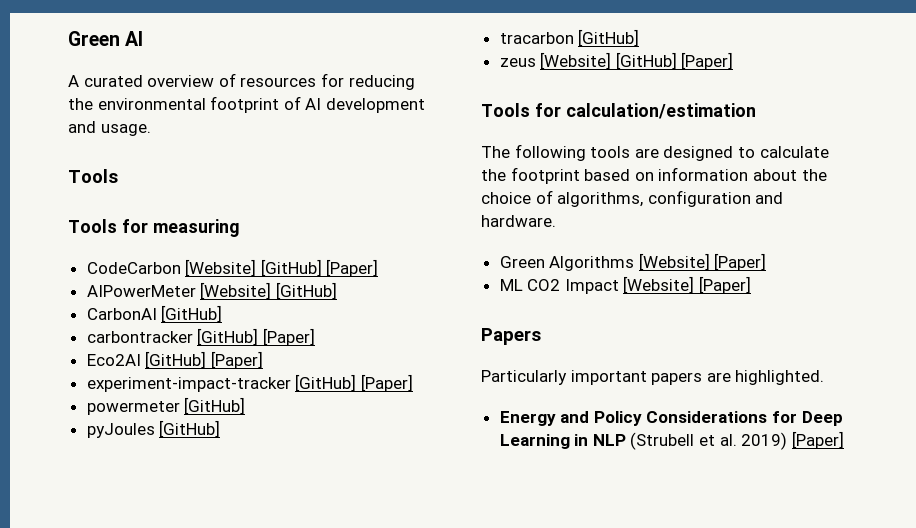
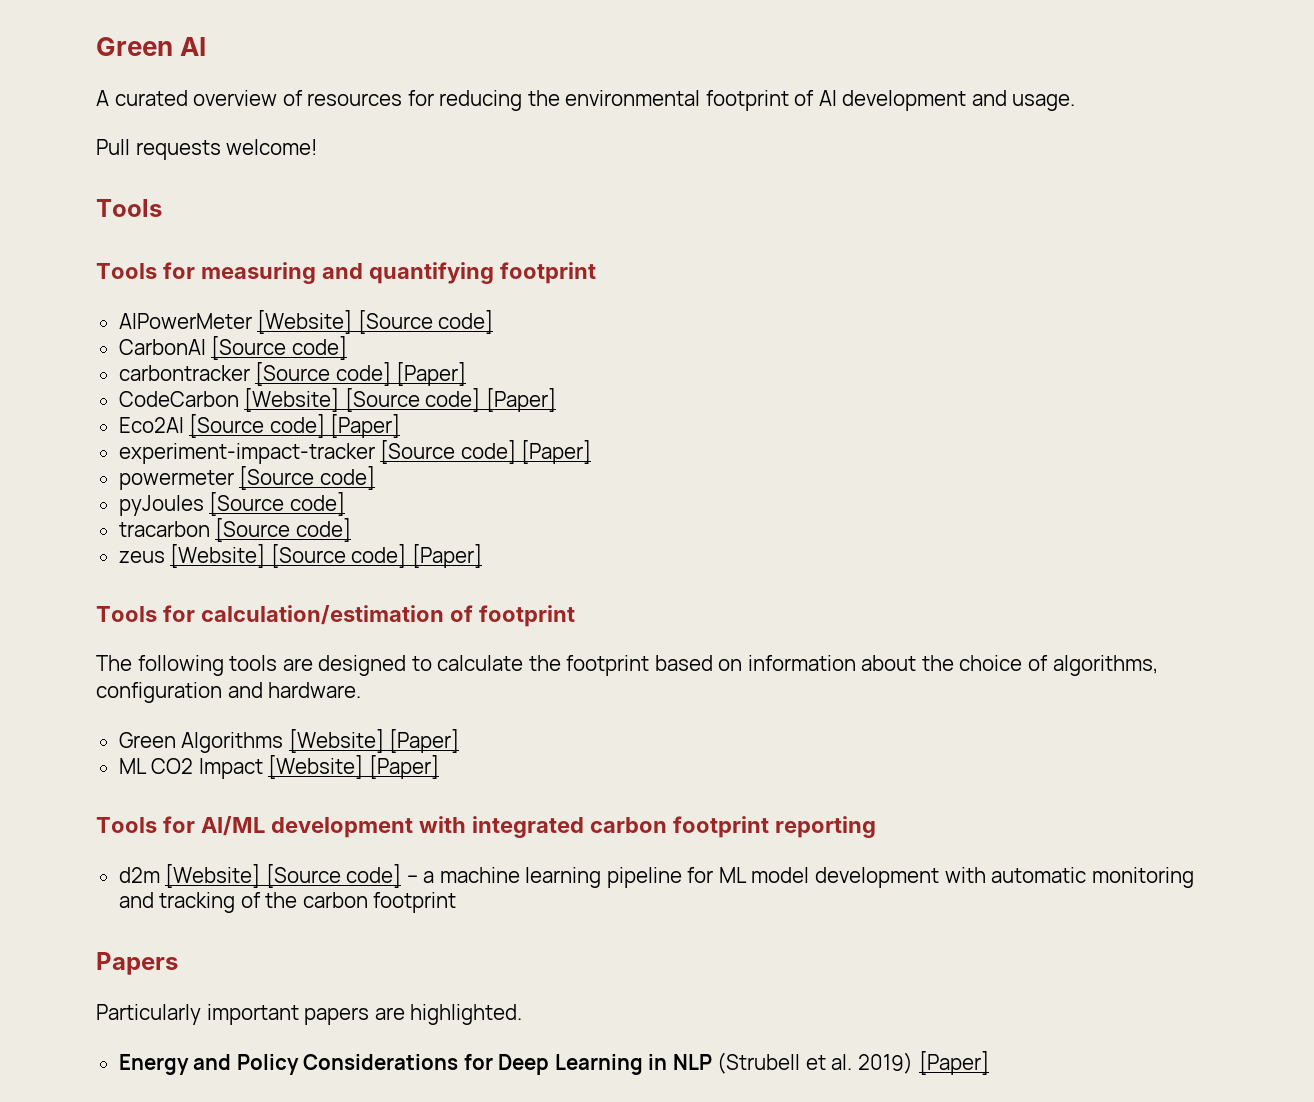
+ Pull requests welcome!
- Tools for measuring
- CodeCarbon [Website] [GitHub] [Paper]
- AIPowerMeter [Website] [GitHub]
- CarbonAI [GitHub]
- carbontracker [GitHub] [Paper]
+ Tools for measuring and quantifying footprint
+ AIPowerMeter [Website] [Source code]
+ CarbonAI [Source code]
+ carbontracker [Source code] [Paper]
+ CodeCarbon [Website] [Source code] [Paper]
- Eco2AI [GitHub] [Paper]
+ Eco2AI [Source code] [Paper]
- experiment-impact-tracker [GitHub] [Paper]
+ experiment-impact-tracker [Source code] [Paper]
- powermeter [GitHub]
+ powermeter [Source code]
- pyJoules [GitHub]
+ pyJoules [Source code]
- tracarbon [GitHub]
+ tracarbon [Source code]
- zeus [Website] [GitHub] [Paper]
+ zeus [Website] [Source code] [Paper]
- Tools for calculation/estimation
+ Tools for calculation/estimation of footprint
+ Tools for AI/ML development with integrated carbon footprint reporting
+ d2m [Website] [Source code] – a machine learning pipeline for ML model development with automatic monitoring and tracking of the carbon footprint

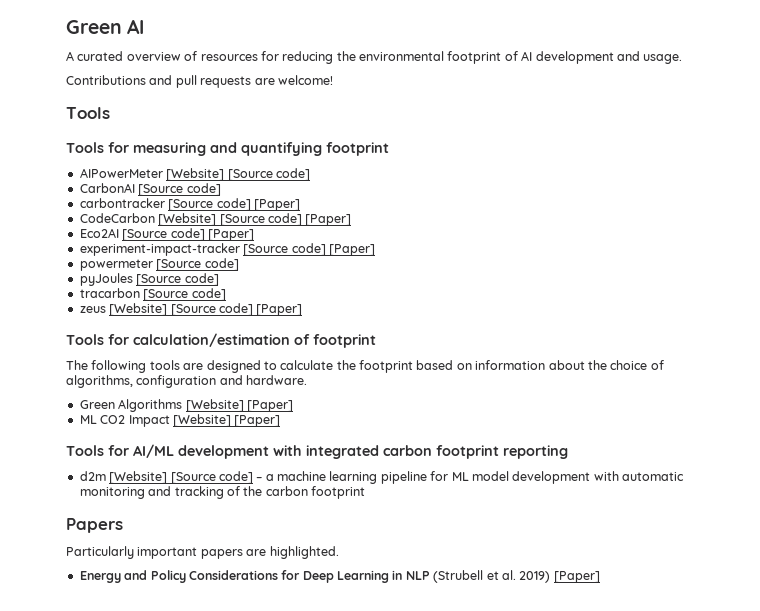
- Pull requests welcome!
+ Contributions and pull requests are welcome!

